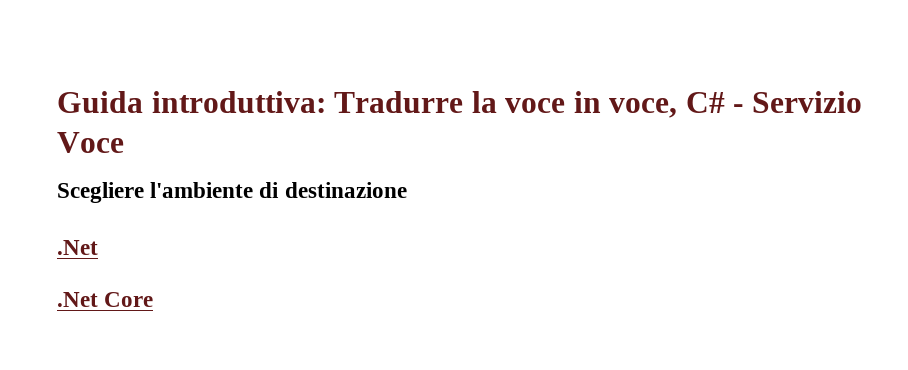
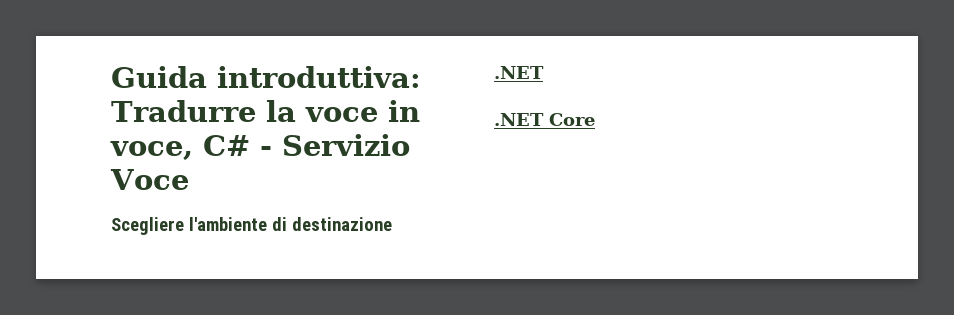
  Scegliere l'ambiente di destinazione
- .Net
- .Net Core
+ .NET
+ .NET Core

